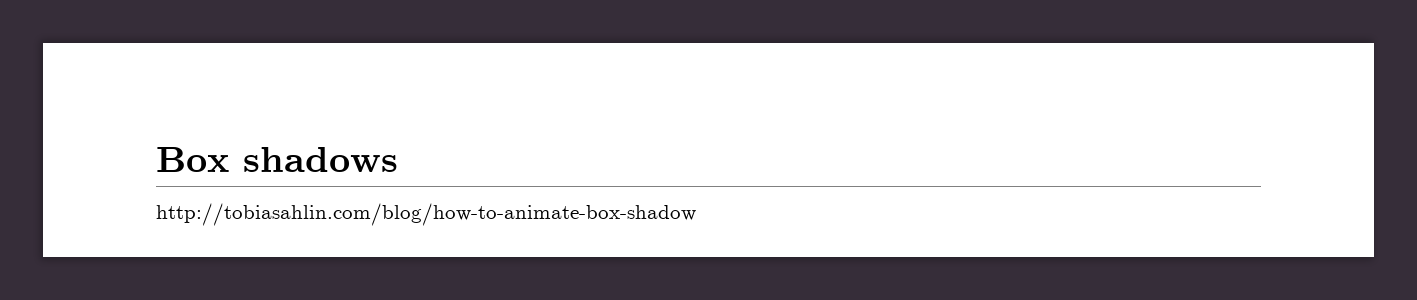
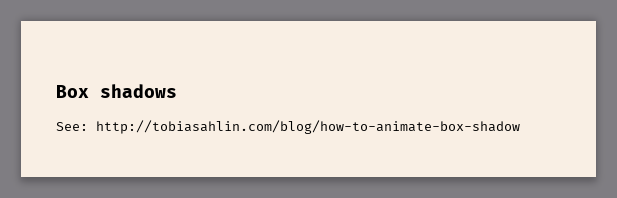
- http://tobiasahlin.com/blog/how-to-animate-box-shadow
+ See: http://tobiasahlin.com/blog/how-to-animate-box-shadow

